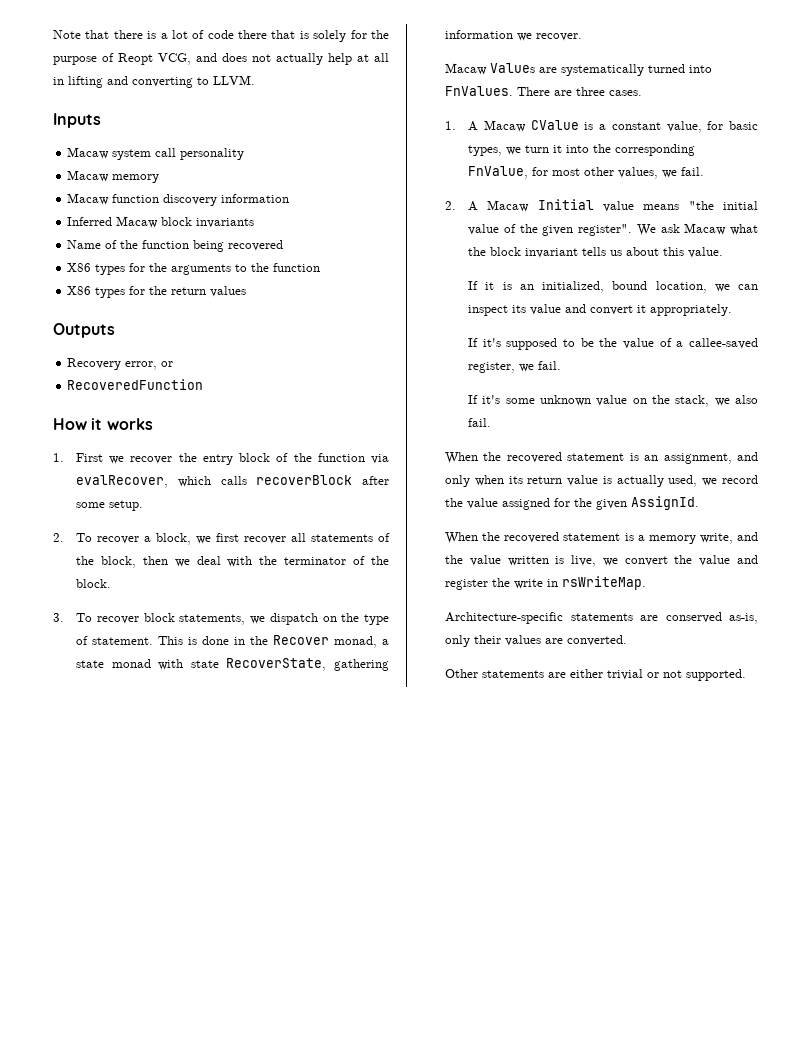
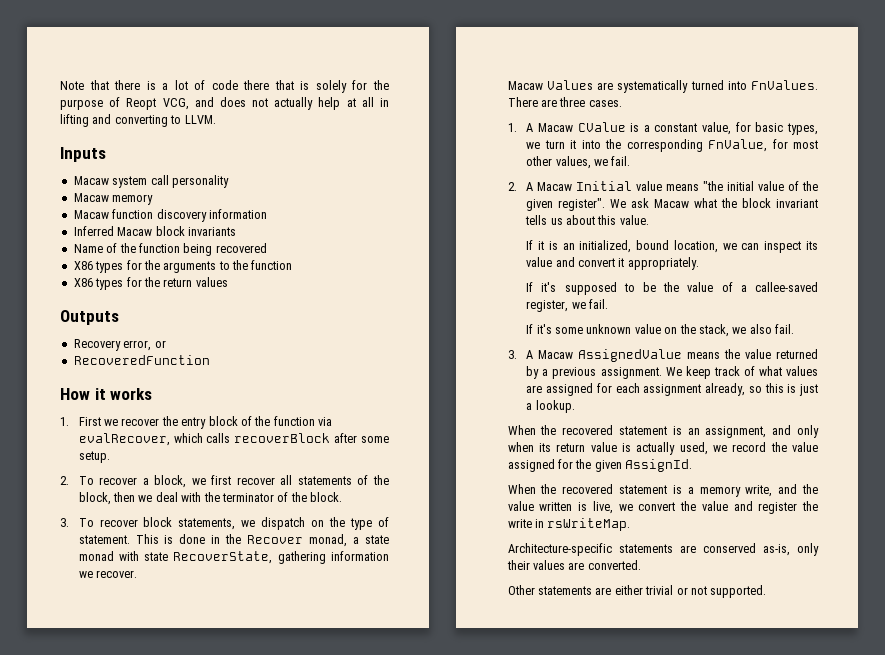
+ 3. A Macaw AssignedValue means the value returned by a previous assignment. We keep track of what values are assigned for each assignment already, so this is just a lookup.

